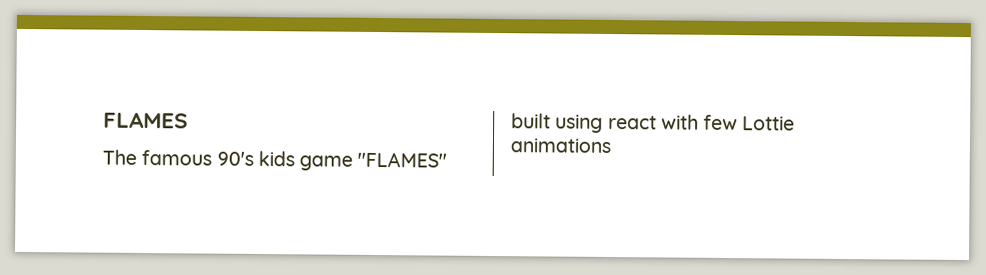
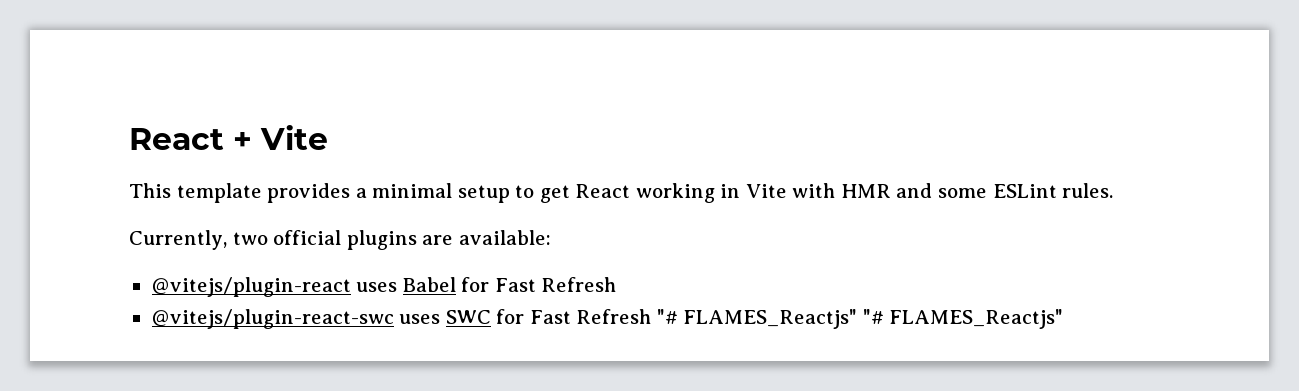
- FLAMES
- The famous 90's kids game "FLAMES" built using react with few Lottie animations
+ React + Vite
+ This template provides a minimal setup to get React working in Vite with HMR and some ESLint rules.
+ Currently, two official plugins are available:
+ @vitejs/plugin-react uses Babel for Fast Refresh
+ @vitejs/plugin-react-swc uses SWC for Fast Refresh "# FLAMES_Reactjs" "# FLAMES_Reactjs"

